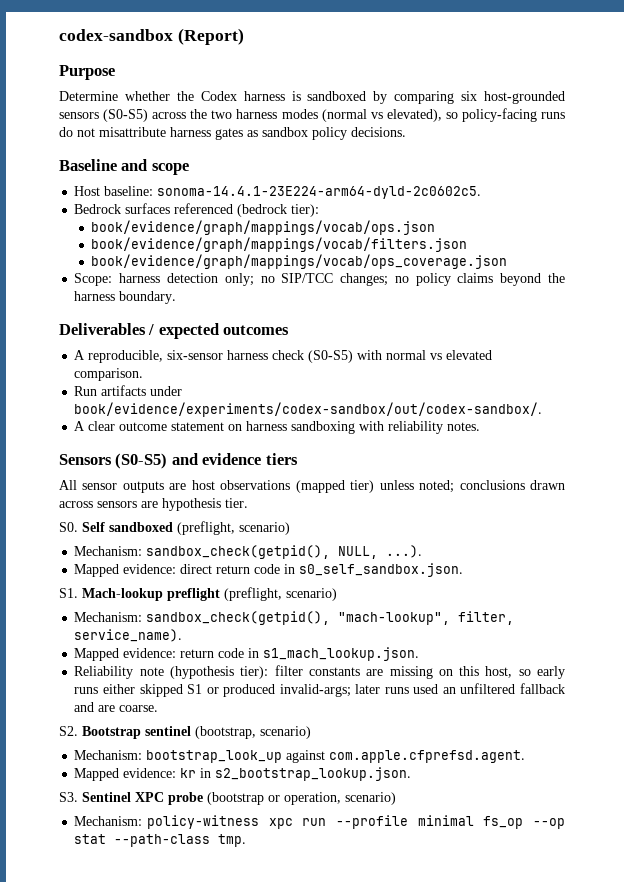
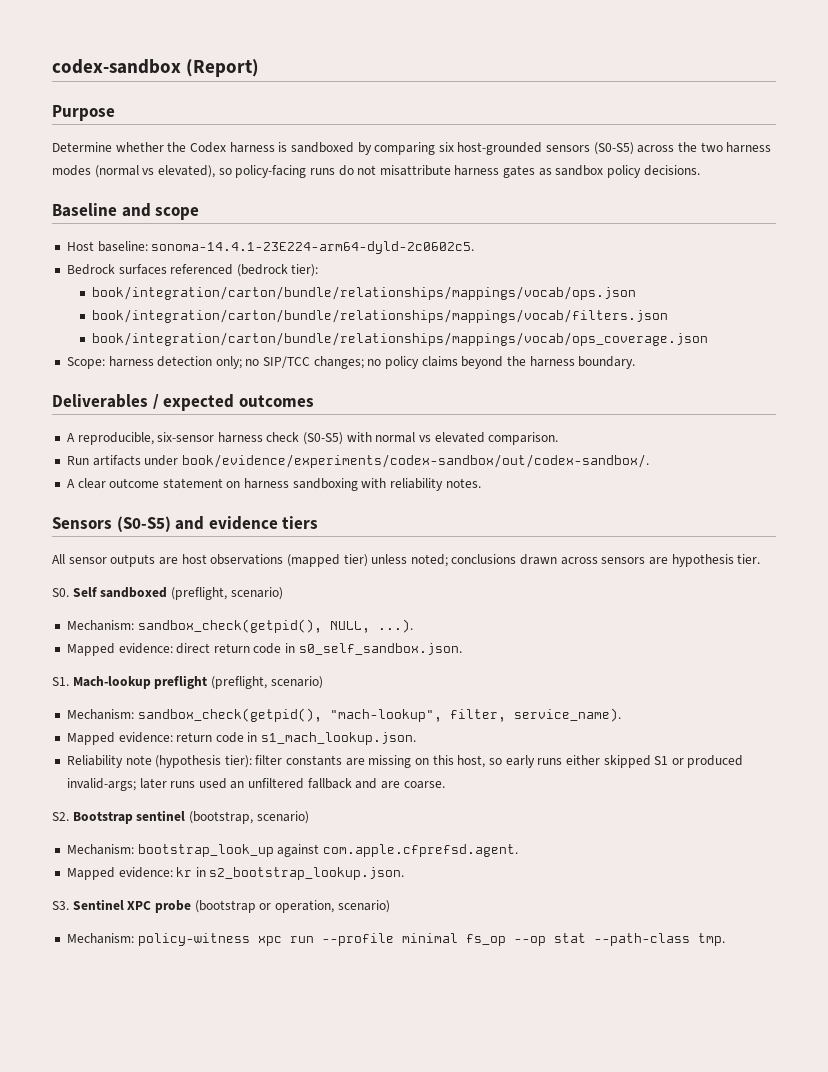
- book/evidence/graph/mappings/vocab/ops.json
- book/evidence/graph/mappings/vocab/filters.json
- book/evidence/graph/mappings/vocab/ops_coverage.json
+ book/integration/carton/bundle/relationships/mappings/vocab/ops.json
+ book/integration/carton/bundle/relationships/mappings/vocab/filters.json
+ book/integration/carton/bundle/relationships/mappings/vocab/ops_coverage.json

